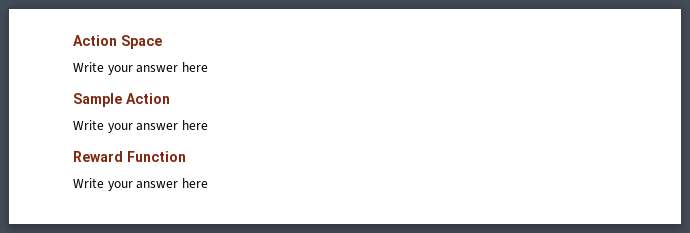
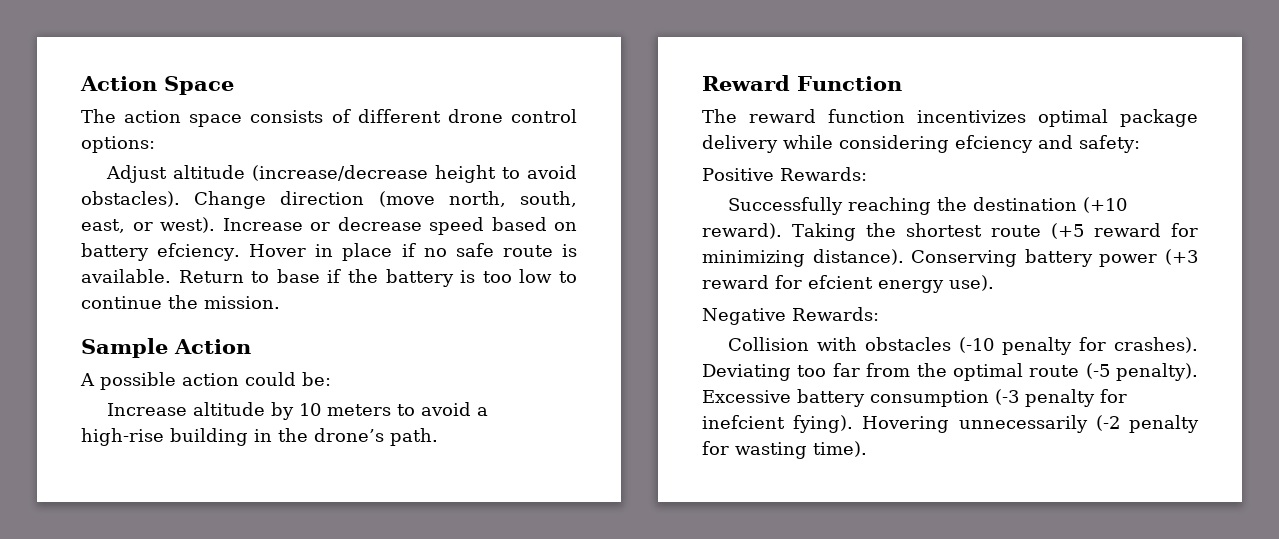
  Action Space
- Write your answer here
+ The action space consists of different drone control options:
+ Adjust altitude (increase/decrease height to avoid obstacles). Change direction (move north, south, east, or west). Increase or decrease speed based on battery efciency. Hover in place if no safe route is available. Return to base if the battery is too low to continue the mission.
  Sample Action
- Write your answer here
+ A possible action could be:
+ Increase altitude by 10 meters to avoid a high-rise building in the drone’s path.
  Reward Function
- Write your answer here
+ The reward function incentivizes optimal package delivery while considering efciency and safety:
+ Positive Rewards:
+ Successfully reaching the destination (+10 reward). Taking the shortest route (+5 reward for minimizing distance). Conserving battery power (+3 reward for efcient energy use).
+ Negative Rewards:
+ Collision with obstacles (-10 penalty for crashes). Deviating too far from the optimal route (-5 penalty). Excessive battery consumption (-3 penalty for inefcient fying). Hovering unnecessarily (-2 penalty for wasting time).

